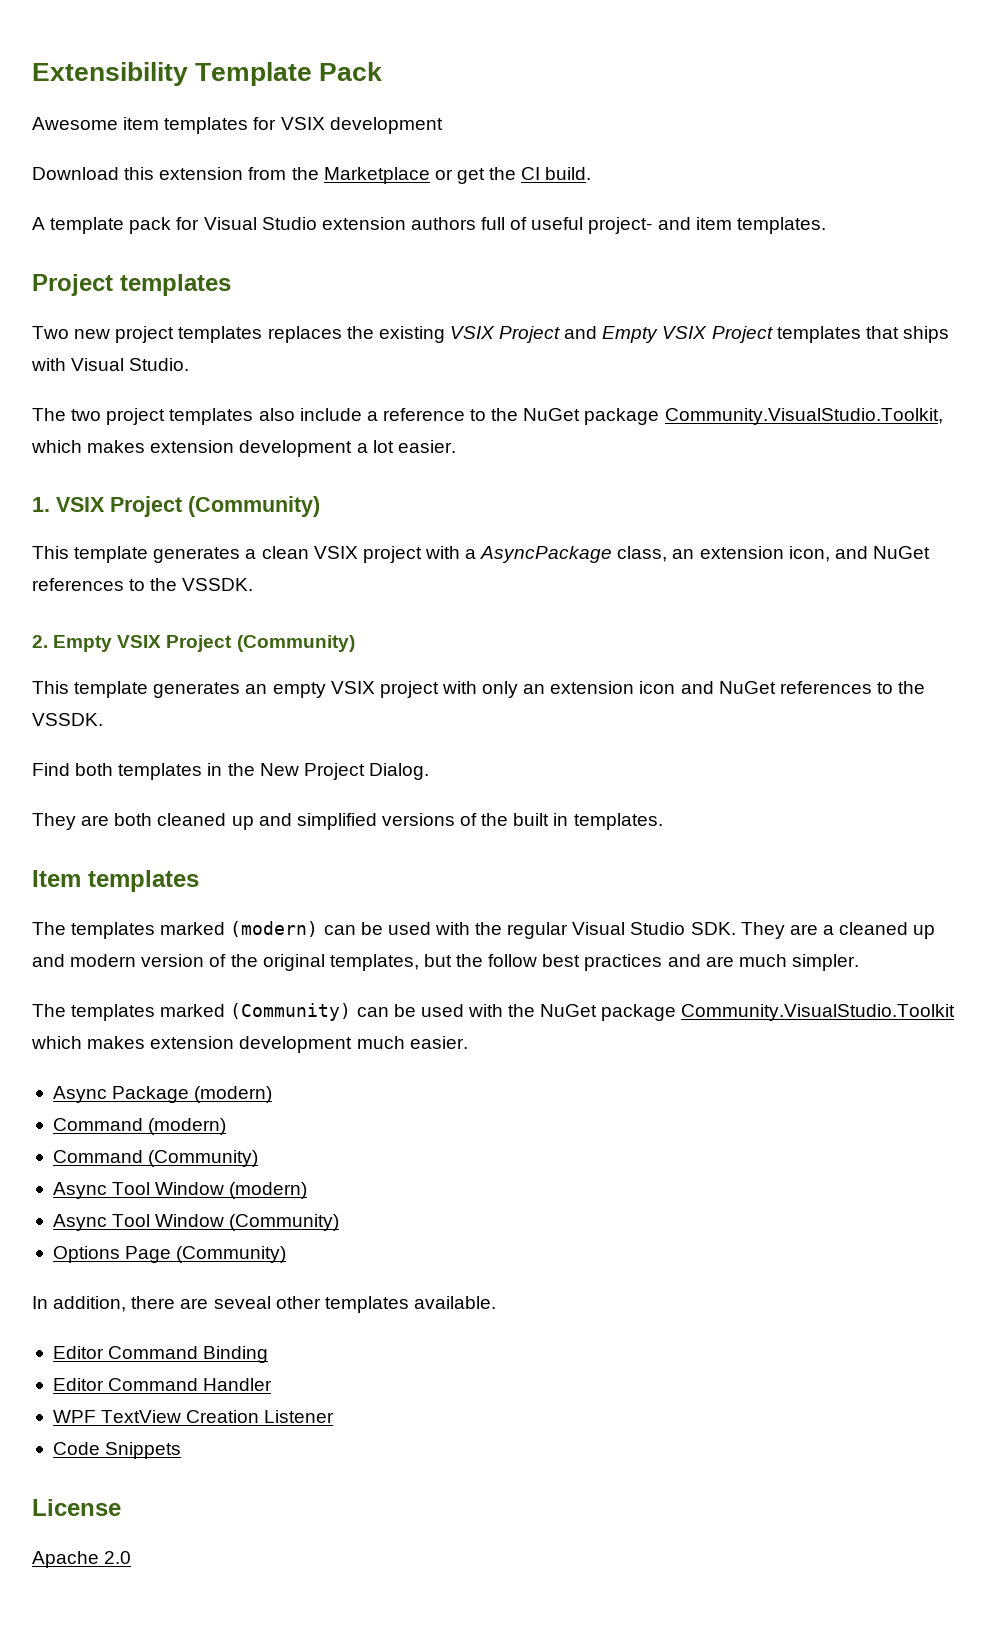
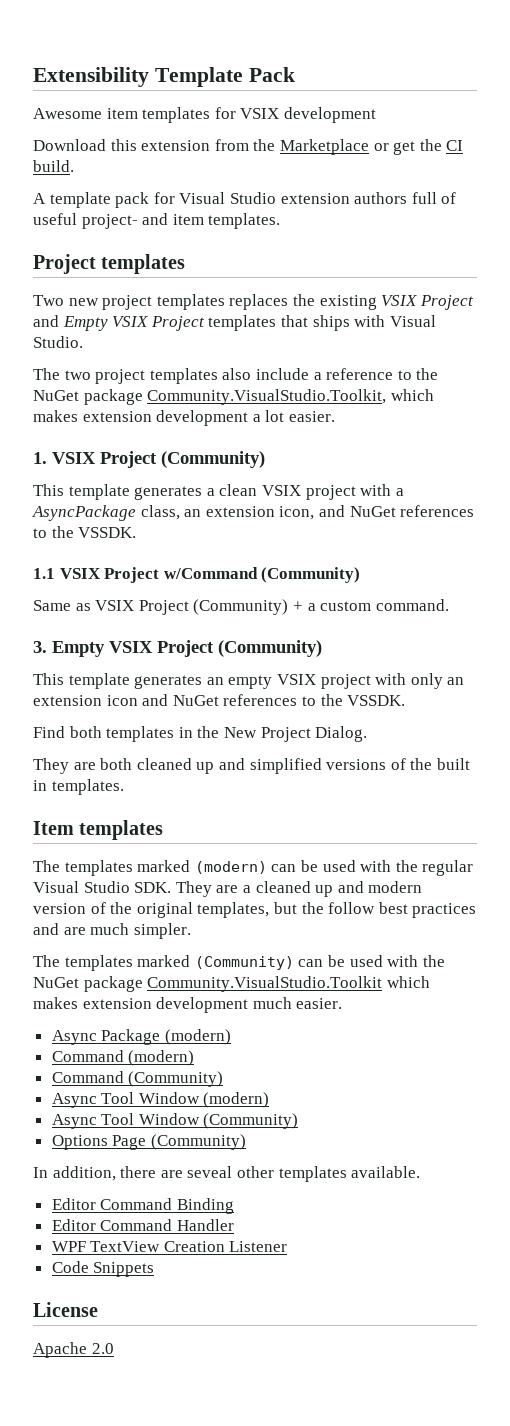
- 2. Empty VSIX Project (Community)
+ 1.1 VSIX Project w/Command (Community)
+ Same as VSIX Project (Community) + a custom command.
+ 3. Empty VSIX Project (Community)

